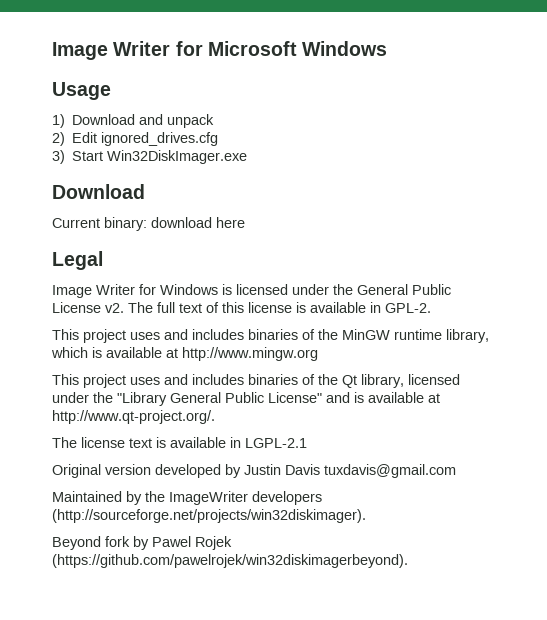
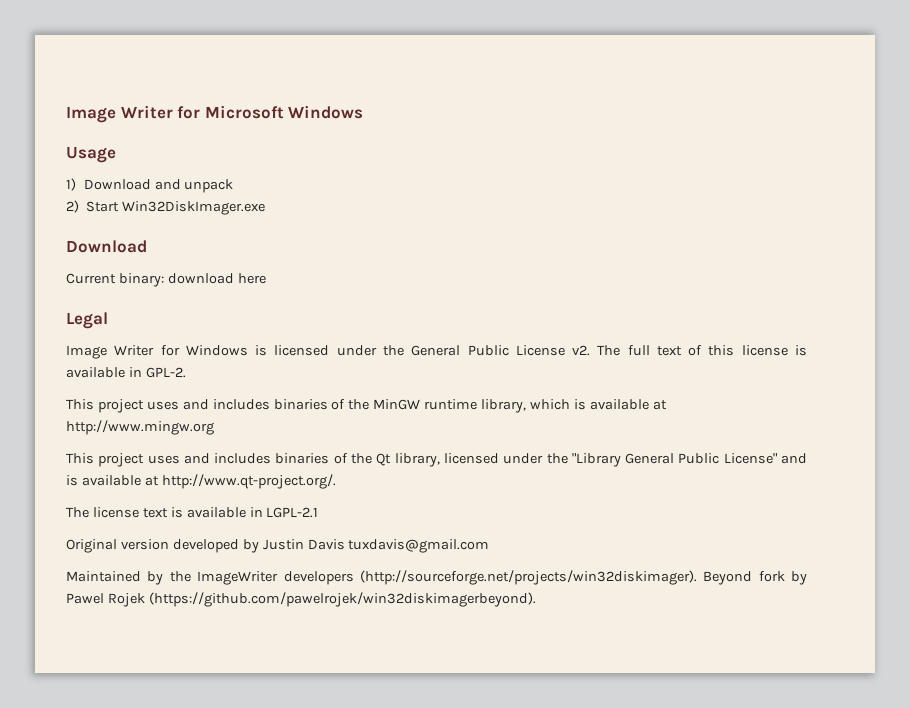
- 2) Edit ignored_drives.cfg
- 3) Start Win32DiskImager.exe
+ 2) Start Win32DiskImager.exe
- Maintained by the ImageWriter developers (http://sourceforge.net/projects/win32diskimager).
- Beyond fork by Pawel Rojek (https://github.com/pawelrojek/win32diskimagerbeyond).
+ Maintained by the ImageWriter developers (http://sourceforge.net/projects/win32diskimager). Beyond fork by Pawel Rojek (https://github.com/pawelrojek/win32diskimagerbeyond).

